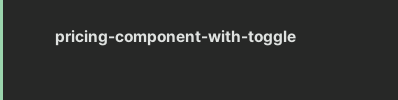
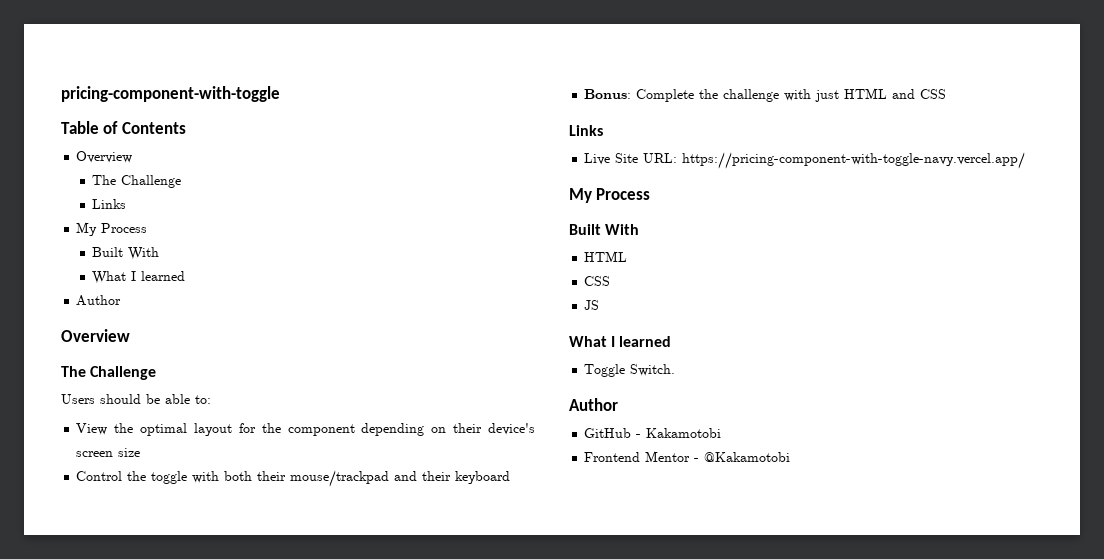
+ Table of Contents
+ Overview
+ The Challenge
+ Links
+ My Process
+ Built With
+ What I learned
+ Author
+ Overview
+ The Challenge
+ Users should be able to:
+ View the optimal layout for the component depending on their device's screen size
+ Control the toggle with both their mouse/trackpad and their keyboard
+ Bonus: Complete the challenge with just HTML and CSS
+ Links
+ Live Site URL: https://pricing-component-with-toggle-navy.vercel.app/
+ My Process
+ Built With
+ HTML
+ CSS
+ JS
+ What I learned
+ Toggle Switch.
+ Author
+ GitHub - Kakamotobi
+ Frontend Mentor - @Kakamotobi

